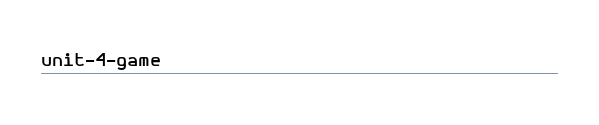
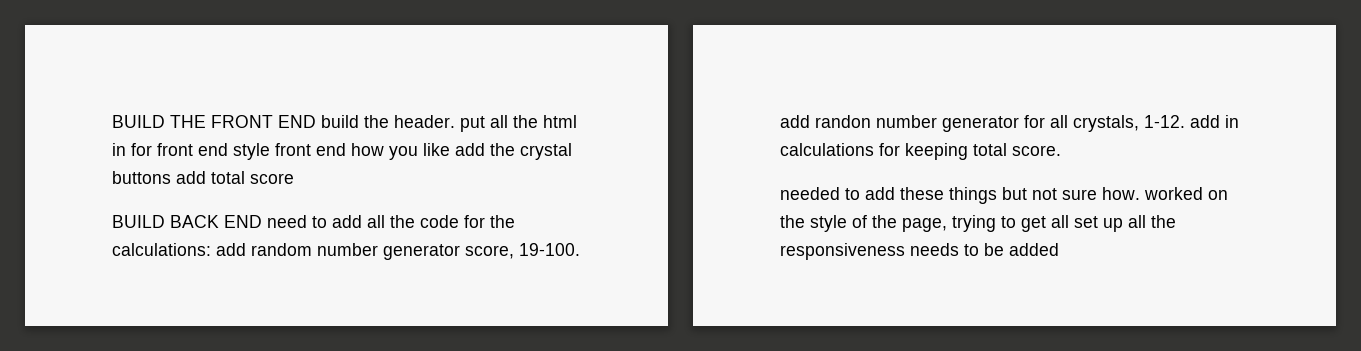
- unit-4-game
+ BUILD THE FRONT END build the header. put all the html in for front end style front end how you like add the crystal buttons add total score
+ BUILD BACK END need to add all the code for the calculations: add random number generator score, 19-100. add randon number generator for all crystals, 1-12. add in calculations for keeping total score.
+ needed to add these things but not sure how. worked on the style of the page, trying to get all set up all the responsiveness needs to be added

